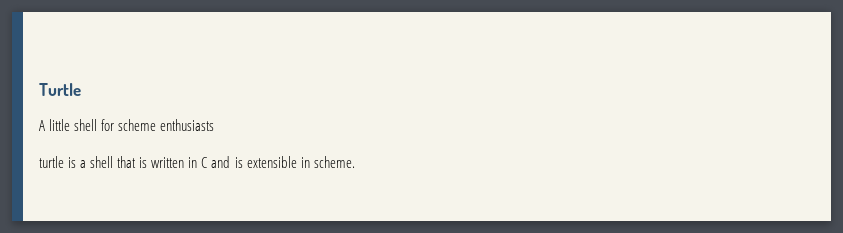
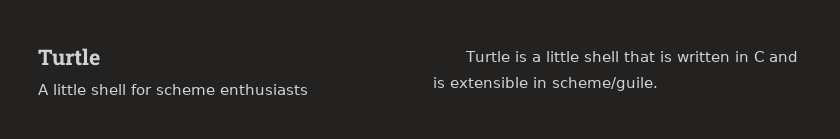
- turtle is a shell that is written in C and is extensible in scheme.
+ Turtle is a little shell that is written in C and is extensible in scheme/guile.

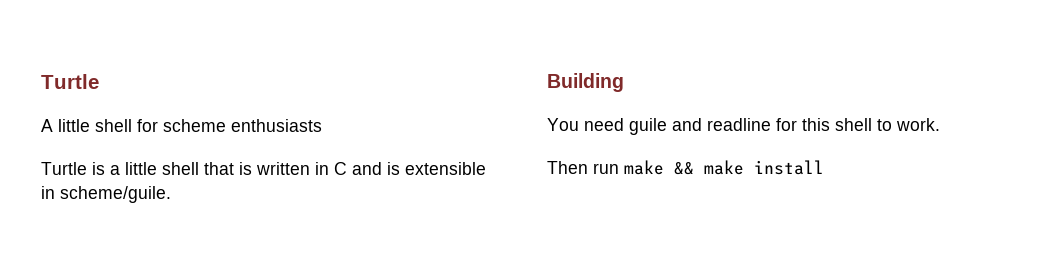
+ Building
+ You need guile and readline for this shell to work.
+ Then run make && make install

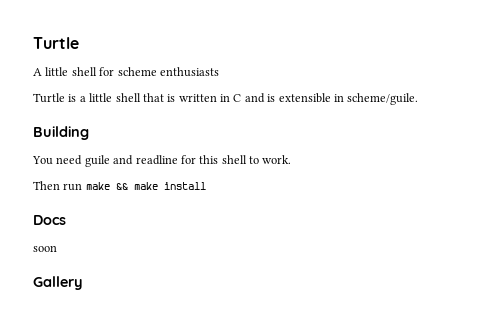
+ Docs
+ soon
+ Gallery

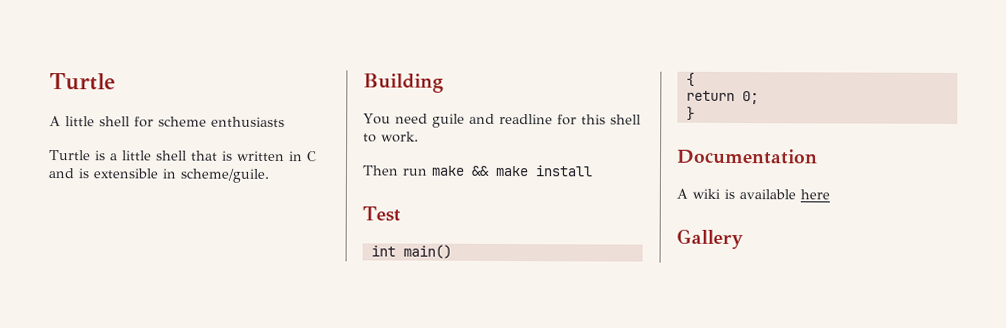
- Docs
- soon
+ Test
+ int main()
+ {
+ return 0;
+ }
+ Documentation
+ A wiki is available here

